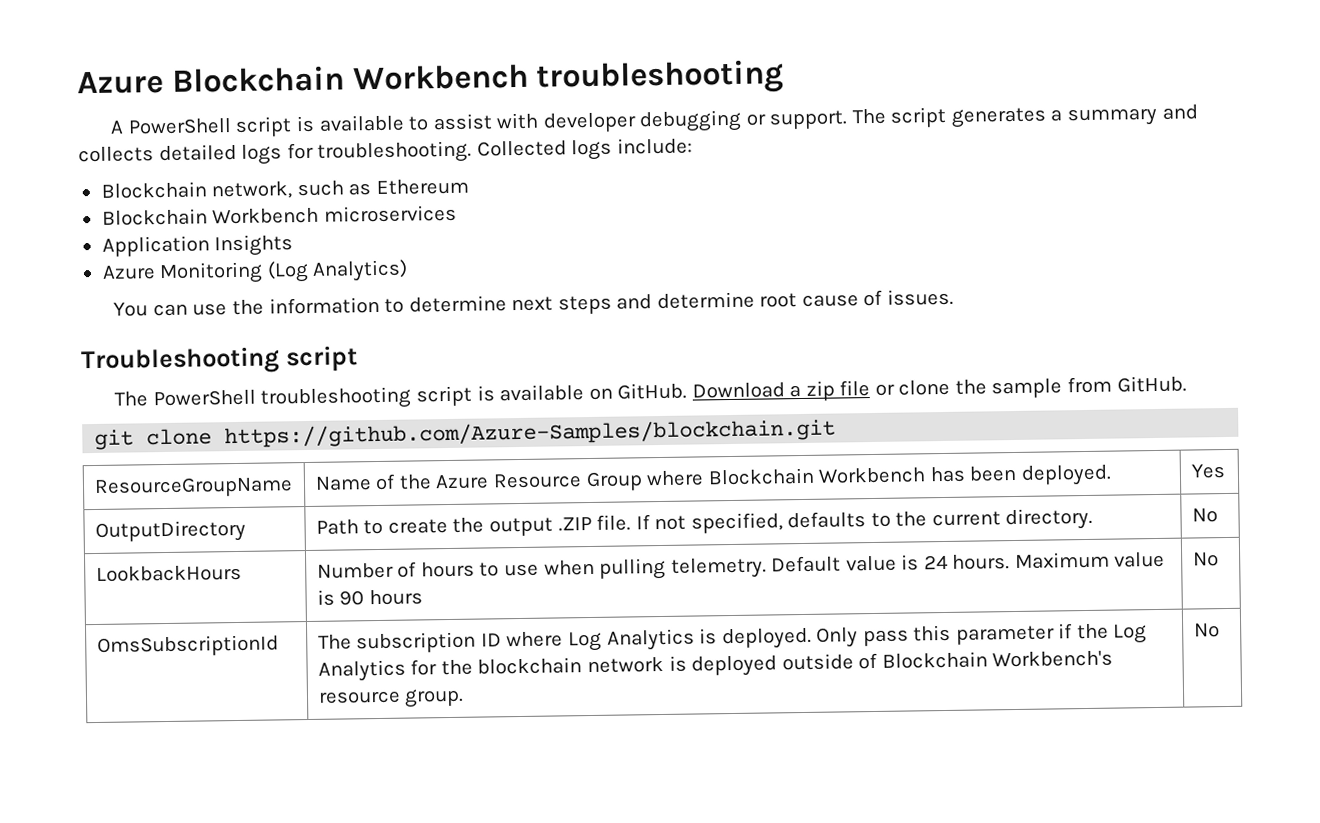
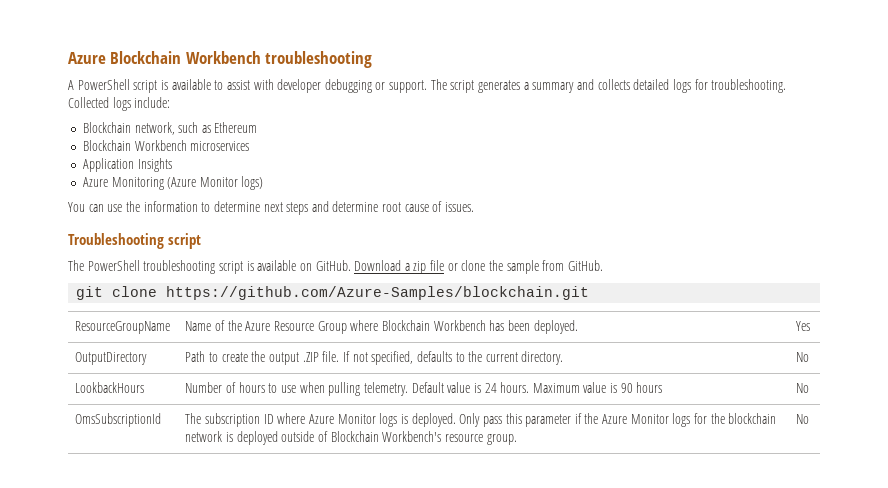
- Azure Monitoring (Log Analytics)
+ Azure Monitoring (Azure Monitor logs)
- OmsSubscriptionId | The subscription ID where Log Analytics is deployed. Only pass this parameter if the Log Analytics for the blockchain network is deployed outside of Blockchain Workbench's resource group. | No
+ OmsSubscriptionId | The subscription ID where Azure Monitor logs is deployed. Only pass this parameter if the Azure Monitor logs for the blockchain network is deployed outside of Blockchain Workbench's resource group. | No

